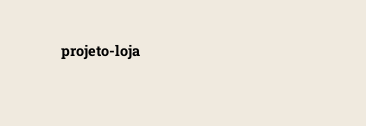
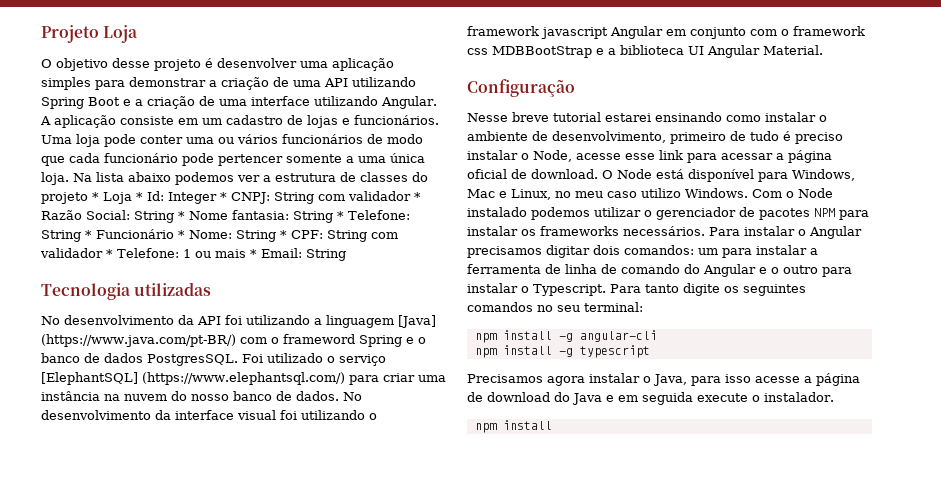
- projeto-loja
+ Projeto Loja
+ O objetivo desse projeto é desenvolver uma aplicação simples para demonstrar a criação de uma API utilizando Spring Boot e a criação de uma interface utilizando Angular. A aplicação consiste em um cadastro de lojas e funcionários. Uma loja pode conter uma ou vários funcionários de modo que cada funcionário pode pertencer somente a uma única loja. Na lista abaixo podemos ver a estrutura de classes do projeto * Loja * Id: Integer * CNPJ: String com validador * Razão Social: String * Nome fantasia: String * Telefone: String * Funcionário * Nome: String * CPF: String com validador * Telefone: 1 ou mais * Email: String
+ Tecnologia utilizadas
+ No desenvolvimento da API foi utilizando a linguagem [Java] (https://www.java.com/pt-BR/) com o frameword Spring e o banco de dados PostgresSQL. Foi utilizado o serviço [ElephantSQL] (https://www.elephantsql.com/) para criar uma instância na nuvem do nosso banco de dados. No desenvolvimento da interface visual foi utilizando o framework javascript Angular em conjunto com o framework css MDBBootStrap e a biblioteca UI Angular Material.
+ Configuração
+ Nesse breve tutorial estarei ensinando como instalar o ambiente de desenvolvimento, primeiro de tudo é preciso instalar o Node, acesse esse link para acessar a página oficial de download. O Node está disponível para Windows, Mac e Linux, no meu caso utilizo Windows. Com o Node instalado podemos utilizar o gerenciador de pacotes NPM para instalar os frameworks necessários. Para instalar o Angular precisamos digitar dois comandos: um para instalar a ferramenta de linha de comando do Angular e o outro para instalar o Typescript. Para tanto digite os seguintes comandos no seu terminal:
+ npm install -g angular-cli
+ npm install -g typescript
+ Precisamos agora instalar o Java, para isso acesse a página de download do Java e em seguida execute o instalador.
+ npm install

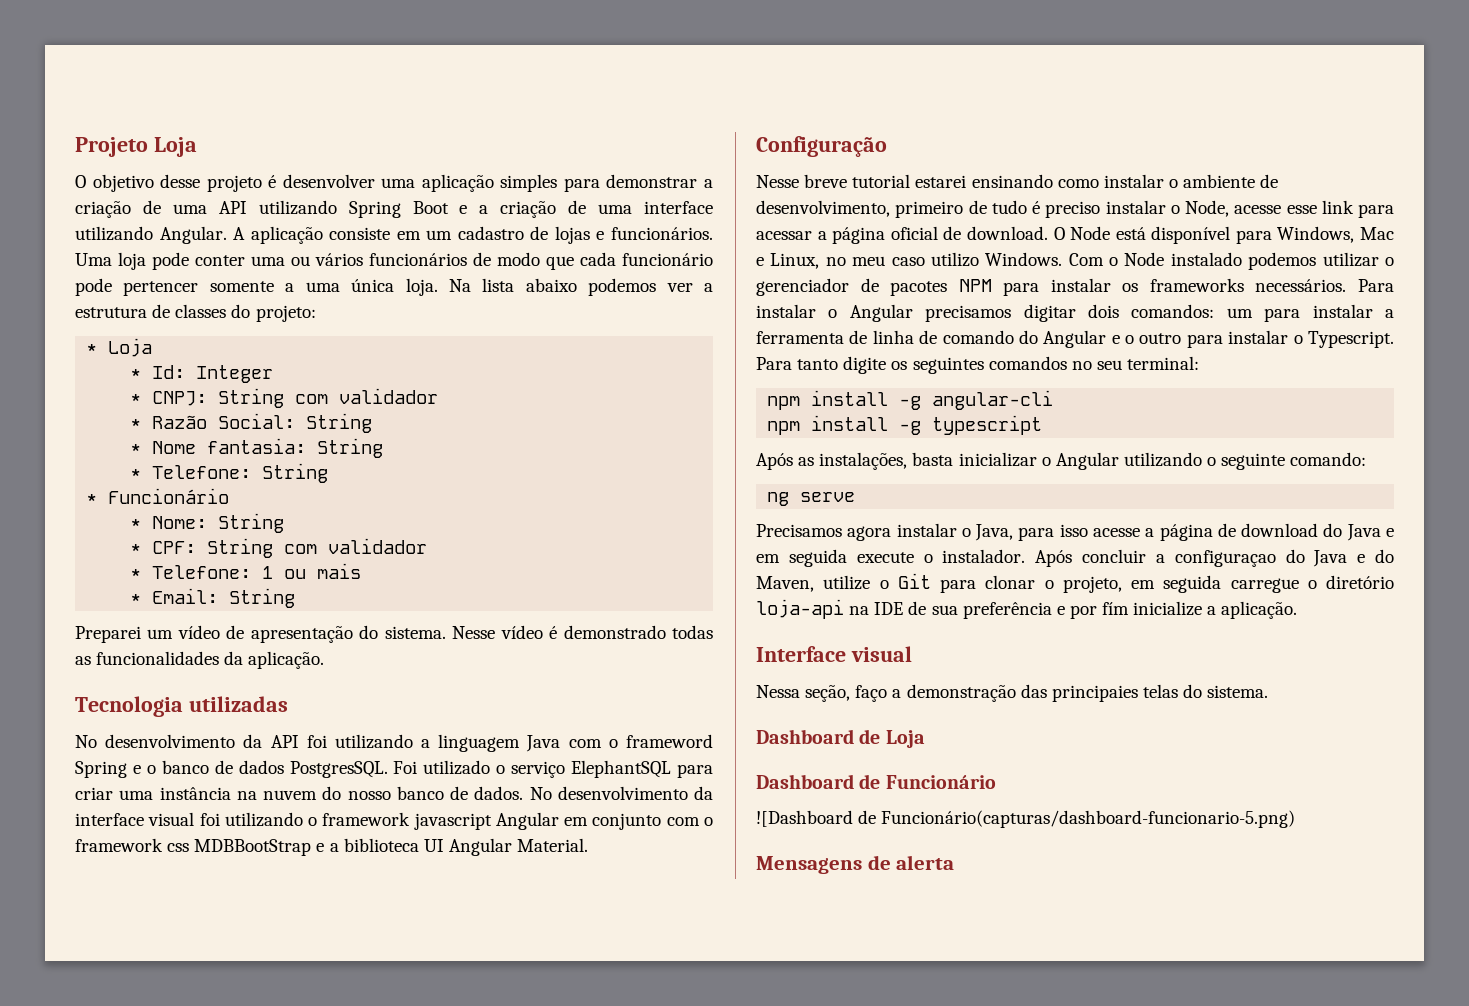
- Na lista abaixo podemos ver a estrutura de classes do projeto * Loja * Id: Integer * CNPJ: String com validador * Razão Social: String * Nome fantasia: String * Telefone: String * Funcionário * Nome: String * CPF: String com validador * Telefone: 1 ou mais * Email: String
+ Na lista abaixo podemos ver a estrutura de classes do projeto:
+ * Loja
+ * Id: Integer
+ * CNPJ: String com validador
+ * Razão Social: String
+ * Nome fantasia: String
+ * Telefone: String
+ * Funcionário
+ * Nome: String
+ * CPF: String com validador
+ * Telefone: 1 ou mais
+ * Email: String
+ Preparei um vídeo de apresentação do sistema. Nesse vídeo é demonstrado todas as funcionalidades da aplicação.
- No desenvolvimento da API foi utilizando a linguagem [Java] (https://www.java.com/pt-BR/) com o frameword Spring e o banco de dados PostgresSQL.
+ No desenvolvimento da API foi utilizando a linguagem Java com o frameword Spring e o banco de dados PostgresSQL.
- Foi utilizado o serviço [ElephantSQL] (https://www.elephantsql.com/) para criar uma instância na nuvem do nosso banco de dados.
+ Foi utilizado o serviço ElephantSQL para criar uma instância na nuvem do nosso banco de dados.
+ Após as instalações, basta inicializar o Angular utilizando o seguinte comando:
+ ng serve
- Precisamos agora instalar o Java, para isso acesse a página de download do Java e em seguida execute o instalador.
- npm install
+ Precisamos agora instalar o Java, para isso acesse a página de download do Java e em seguida execute o instalador. Após concluir a configuraçao do Java e do Maven, utilize o Git para clonar o projeto, em seguida carregue o diretório loja-api na IDE de sua preferência e por fím inicialize a aplicação.
+ Interface visual
+ Nessa seção, faço a demonstração das principaies telas do sistema.
+ Dashboard de Loja
+ Dashboard de Funcionário
+ ![Dashboard de Funcionário(capturas/dashboard-funcionario-5.png)
+ Mensagens de alerta

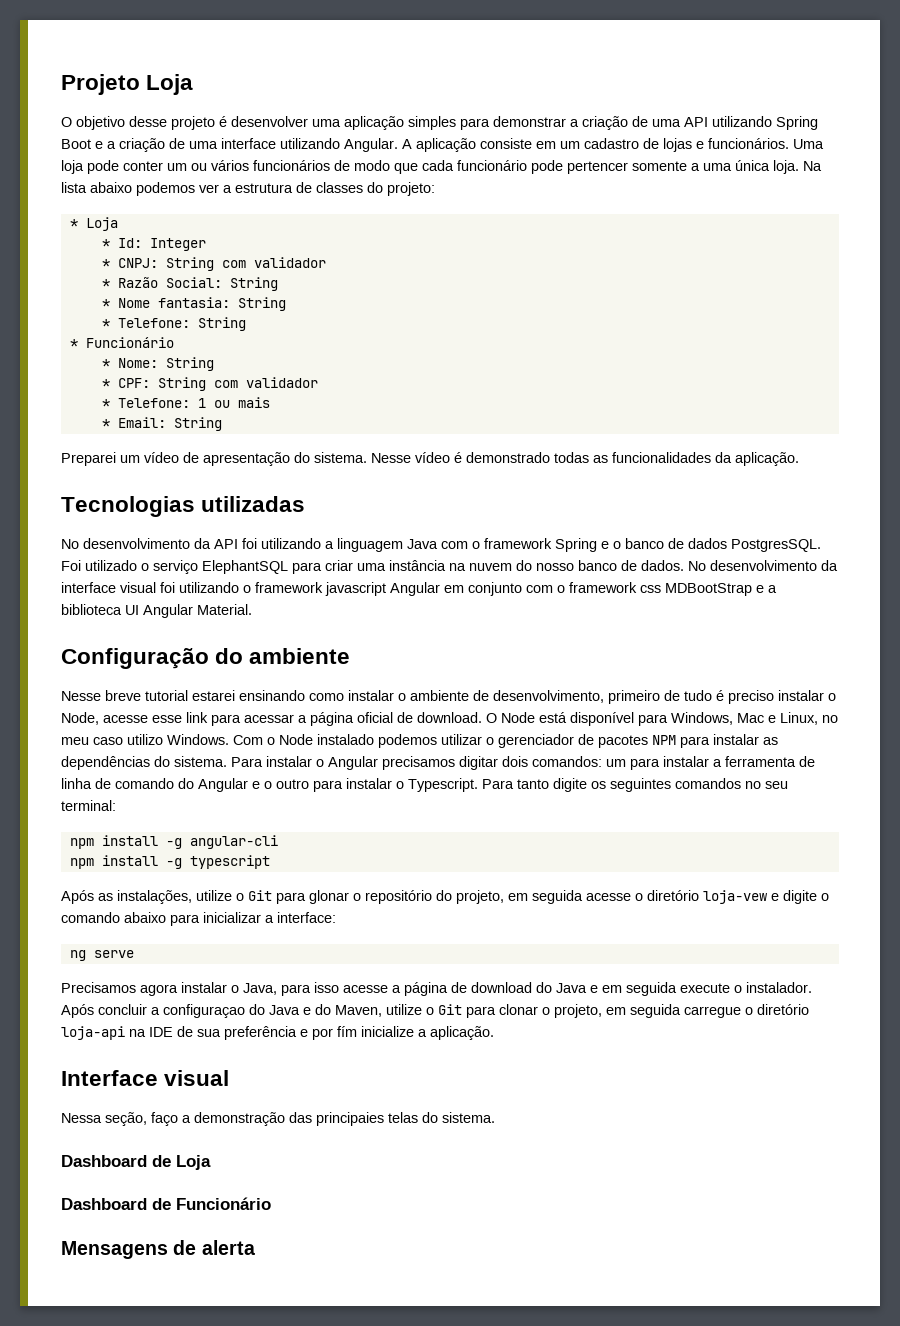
- Uma loja pode conter uma ou vários funcionários de modo que cada funcionário pode pertencer somente a uma única loja.
+ Uma loja pode conter um ou vários funcionários de modo que cada funcionário pode pertencer somente a uma única loja.
- Tecnologia utilizadas
+ Tecnologias utilizadas
- No desenvolvimento da API foi utilizando a linguagem Java com o frameword Spring e o banco de dados PostgresSQL.
+ No desenvolvimento da API foi utilizando a linguagem Java com o framework Spring e o banco de dados PostgresSQL.
- No desenvolvimento da interface visual foi utilizando o framework javascript Angular em conjunto com o framework css MDBBootStrap e a biblioteca UI Angular Material.
+ No desenvolvimento da interface visual foi utilizando o framework javascript Angular em conjunto com o framework css MDBootStrap e a biblioteca UI Angular Material.
- Configuração
+ Configuração do ambiente
- Com o Node instalado podemos utilizar o gerenciador de pacotes NPM para instalar os frameworks necessários.
+ Com o Node instalado podemos utilizar o gerenciador de pacotes NPM para instalar as dependências do sistema.
- Após as instalações, basta inicializar o Angular utilizando o seguinte comando:
+ Após as instalações, utilize o Git para glonar o repositório do projeto, em seguida acesse o diretório loja-vew e digite o comando abaixo para inicializar a interface:
- ![Dashboard de Funcionário(capturas/dashboard-funcionario-5.png)

